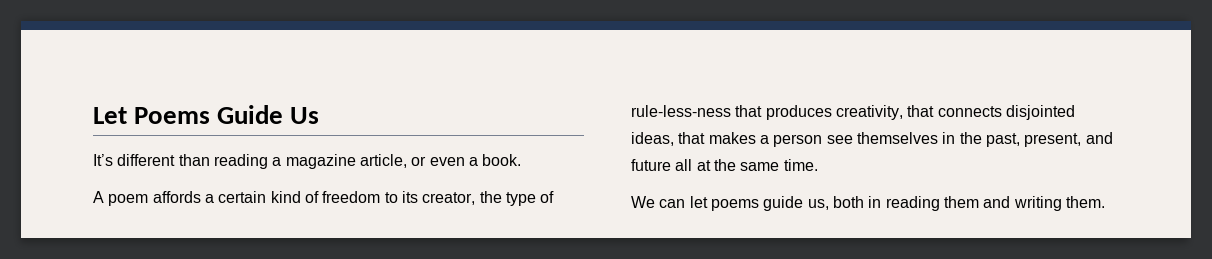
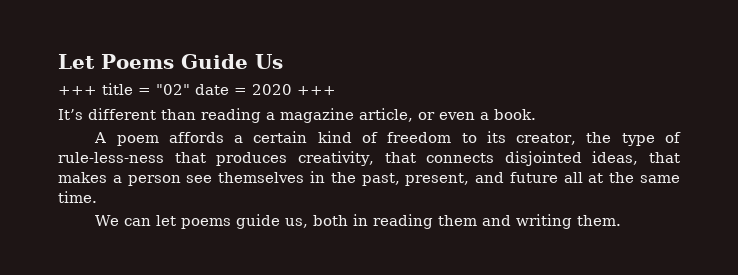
+ +++ title = "02" date = 2020 +++

